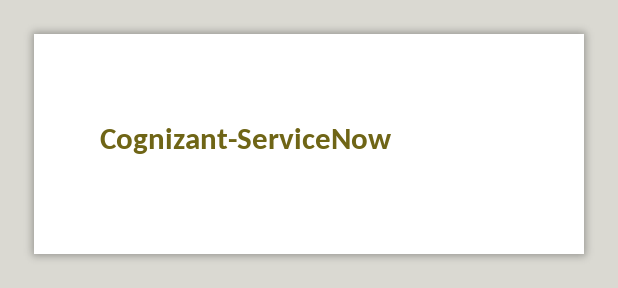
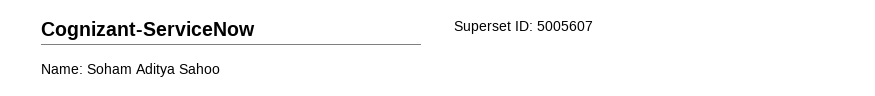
+ Name: Soham Aditya Sahoo
+ Superset ID: 5005607

